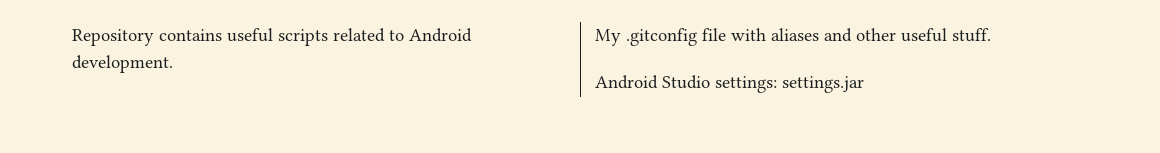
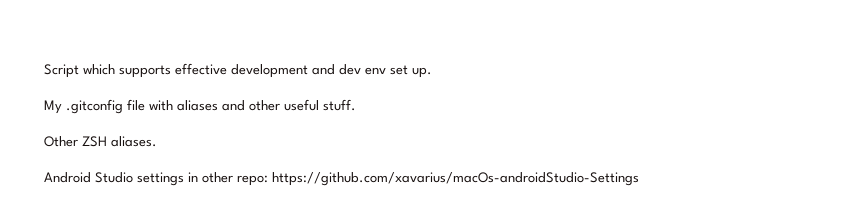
- Repository contains useful scripts related to Android development.
+ Script which supports effective development and dev env set up.
+ Other ZSH aliases.
- Android Studio settings: settings.jar
+ Android Studio settings in other repo: https://github.com/xavarius/macOs-androidStudio-Settings

